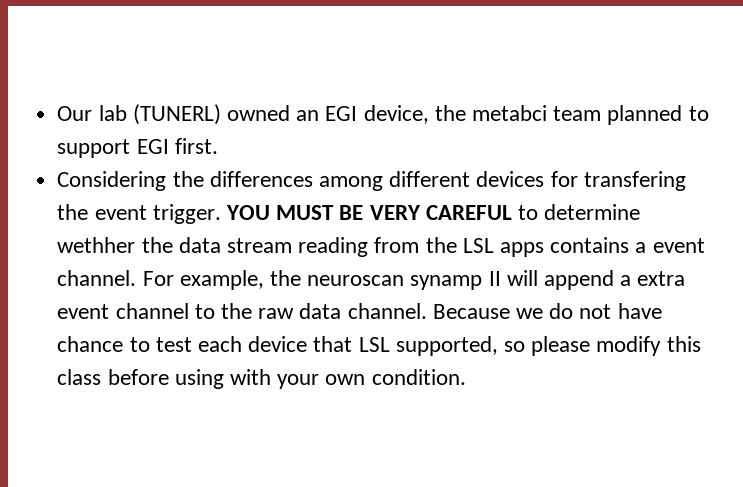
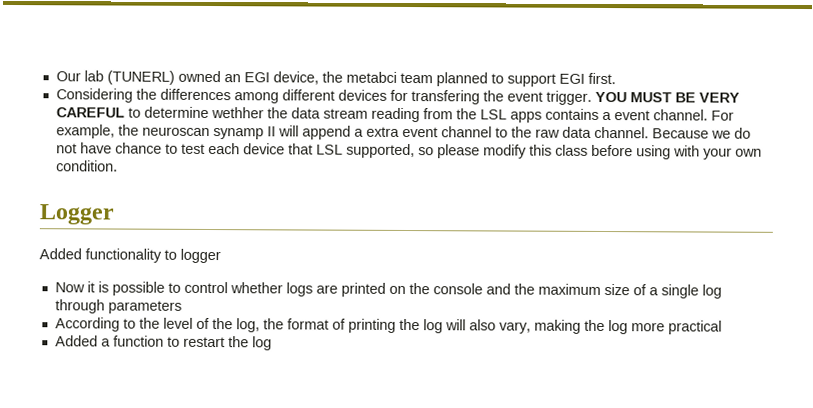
+ Logger
+ Added functionality to logger
+ Now it is possible to control whether logs are printed on the console and the maximum size of a single log through parameters
+ According to the level of the log, the format of printing the log will also vary, making the log more practical
+ Added a function to restart the log

